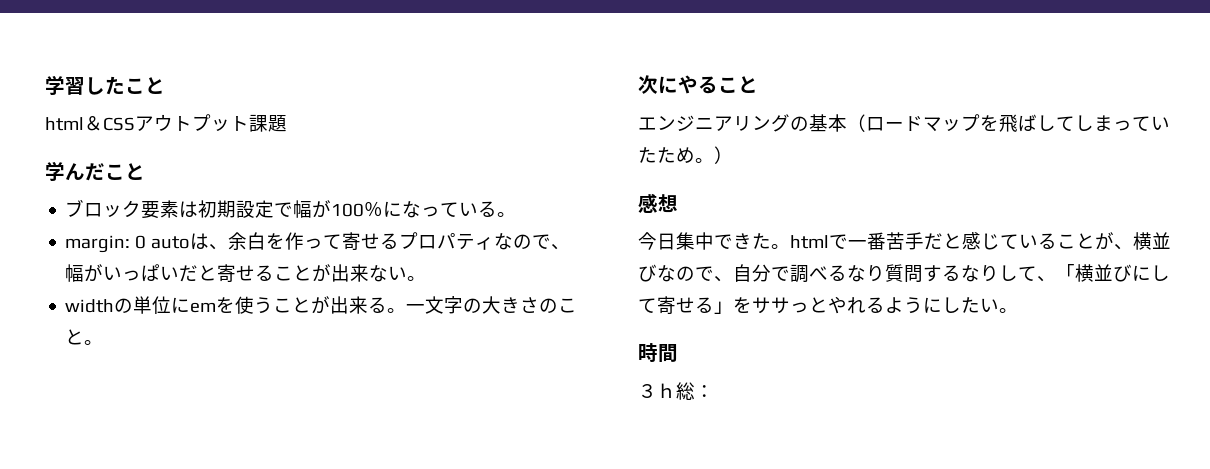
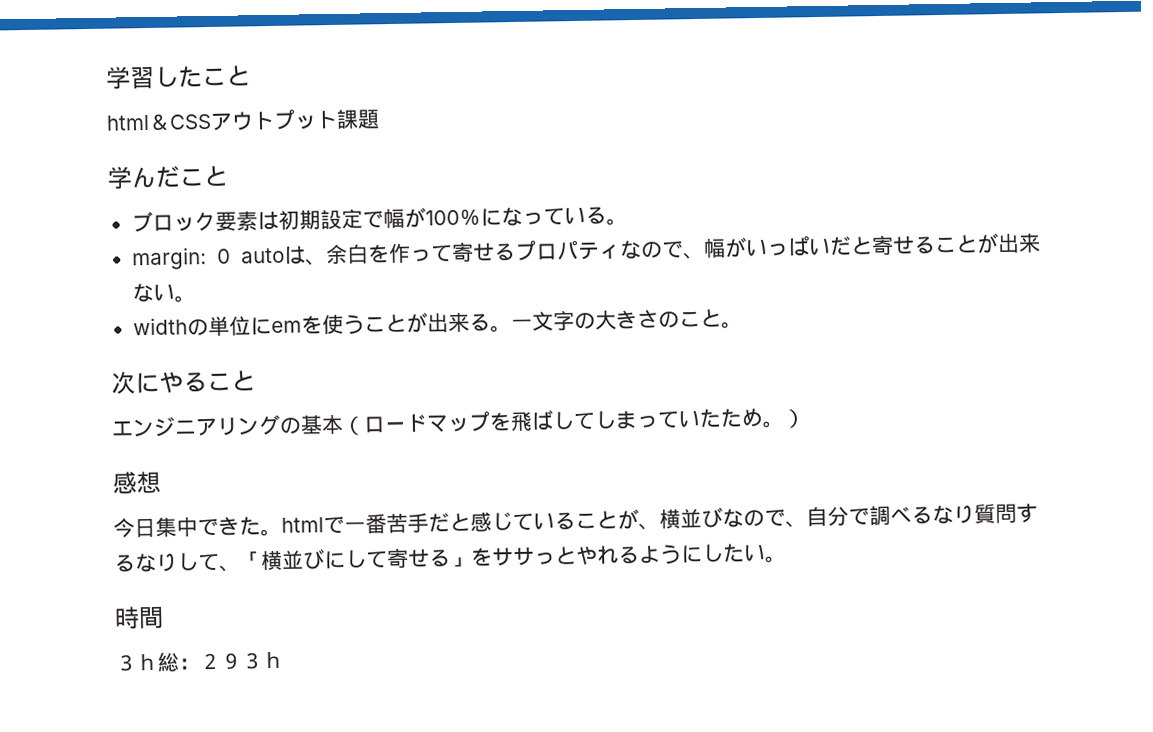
- ３ｈ総：
+ ３ｈ総：２９３ｈ

